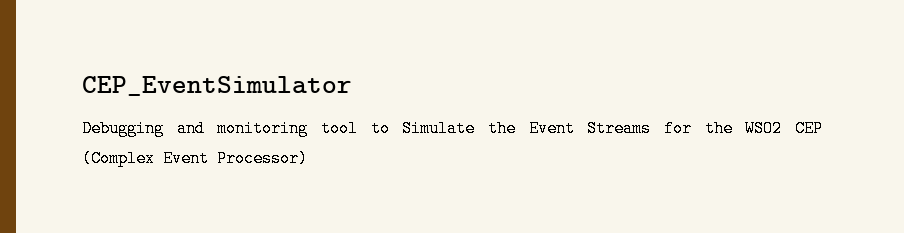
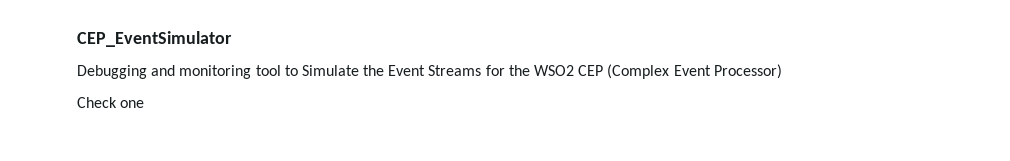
+ Check one

